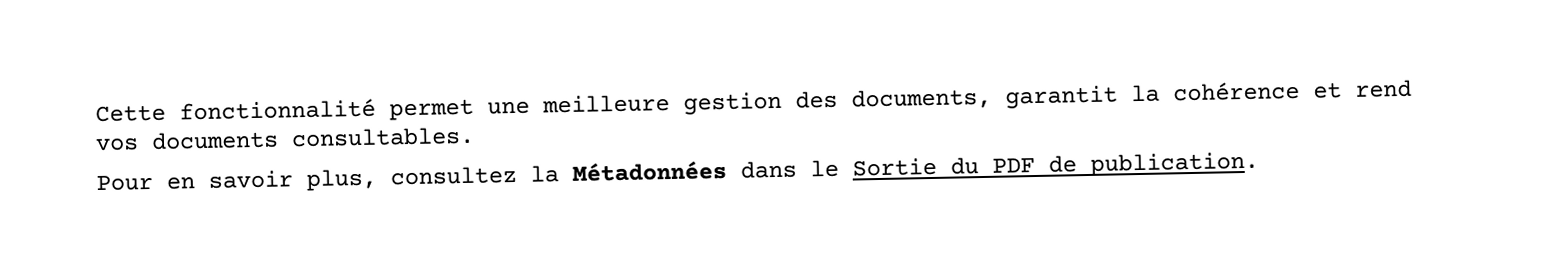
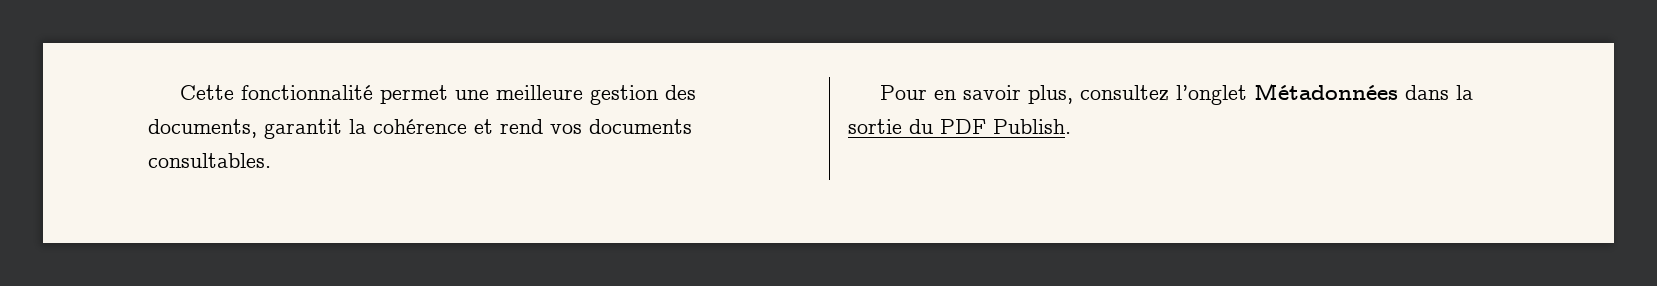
- Pour en savoir plus, consultez la Métadonnées dans le Sortie du PDF de publication.
+ Pour en savoir plus, consultez l’onglet Métadonnées dans la sortie du PDF Publish.

